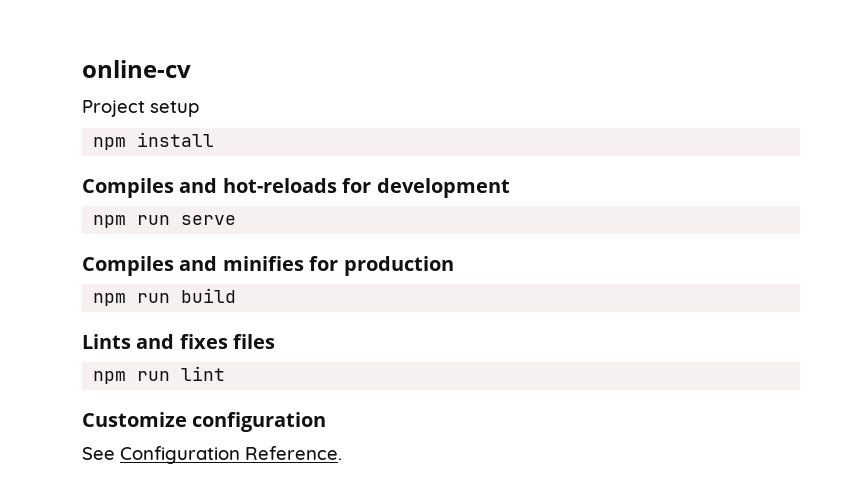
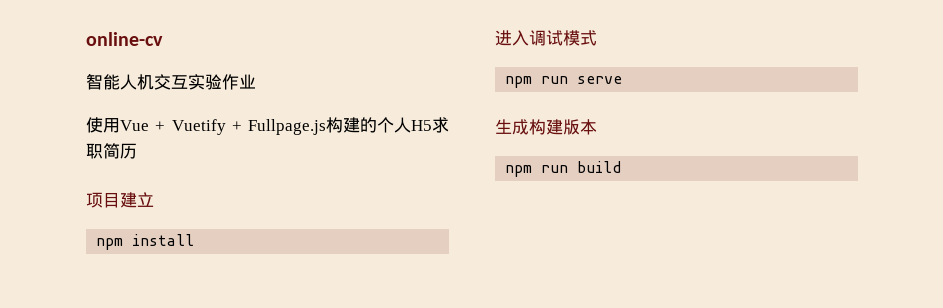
- Project setup
+ 智能人机交互实验作业
+ 使用Vue + Vuetify + Fullpage.js构建的个人H5求职简历
+ 项目建立
  npm install
- Compiles and hot-reloads for development
+ 进入调试模式
  npm run serve
- Compiles and minifies for production
+ 生成构建版本
  npm run build
- Lints and fixes files
- npm run lint
- Customize configuration
- See Configuration Reference.

